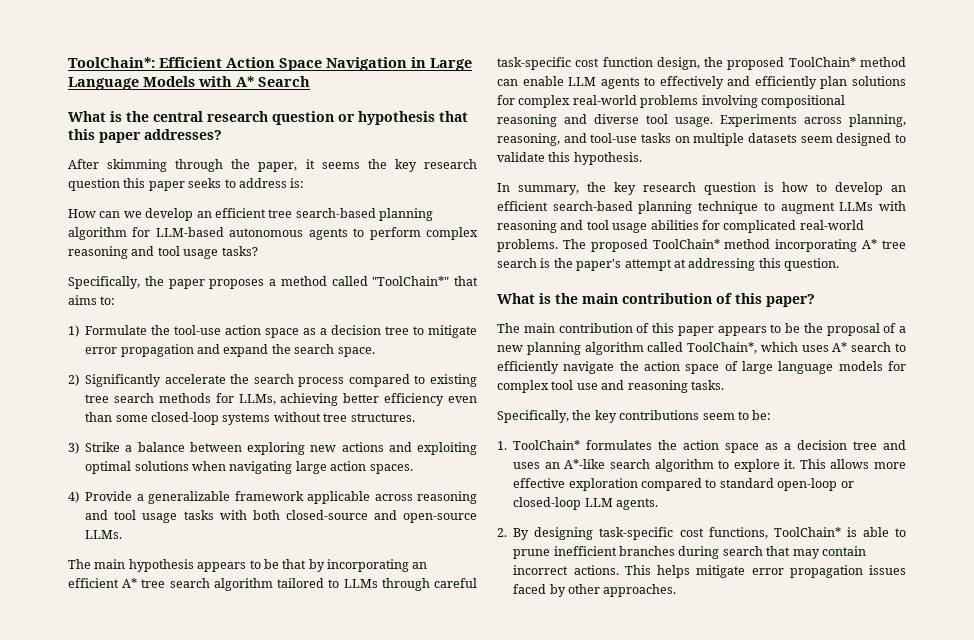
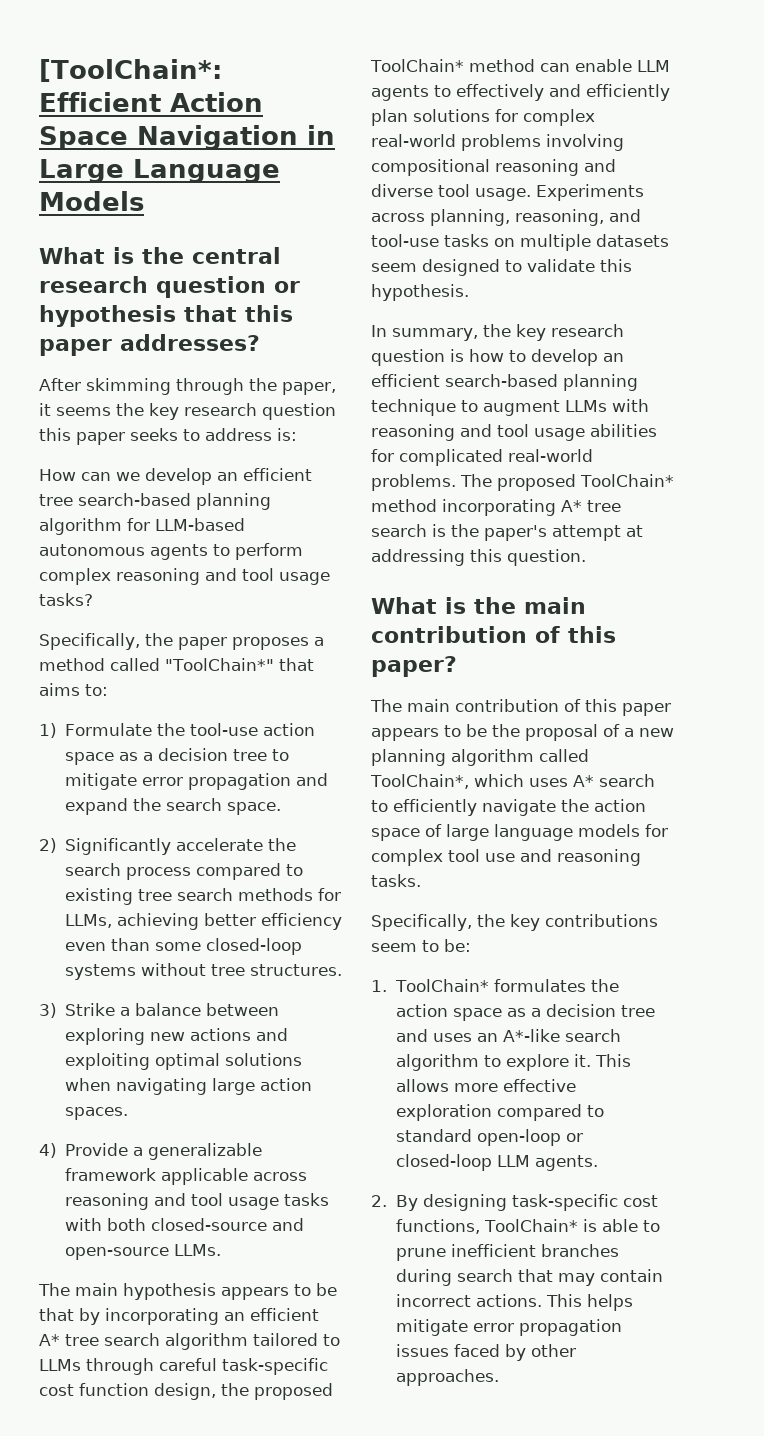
- ToolChain*: Efficient Action Space Navigation in Large Language Models with A* Search
+ [ToolChain*: Efficient Action Space Navigation in Large Language Models

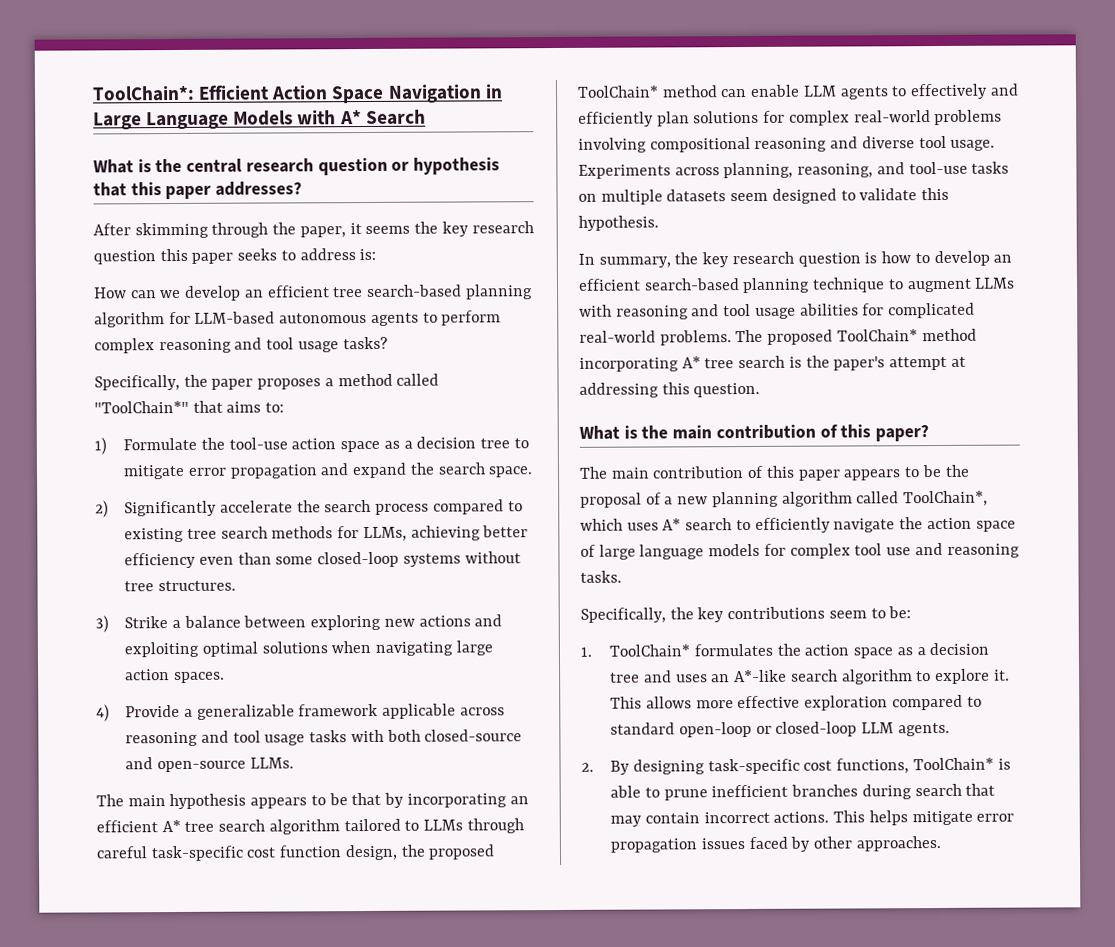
- [ToolChain*: Efficient Action Space Navigation in Large Language Models
+ ToolChain*: Efficient Action Space Navigation in Large Language Models with A* Search

